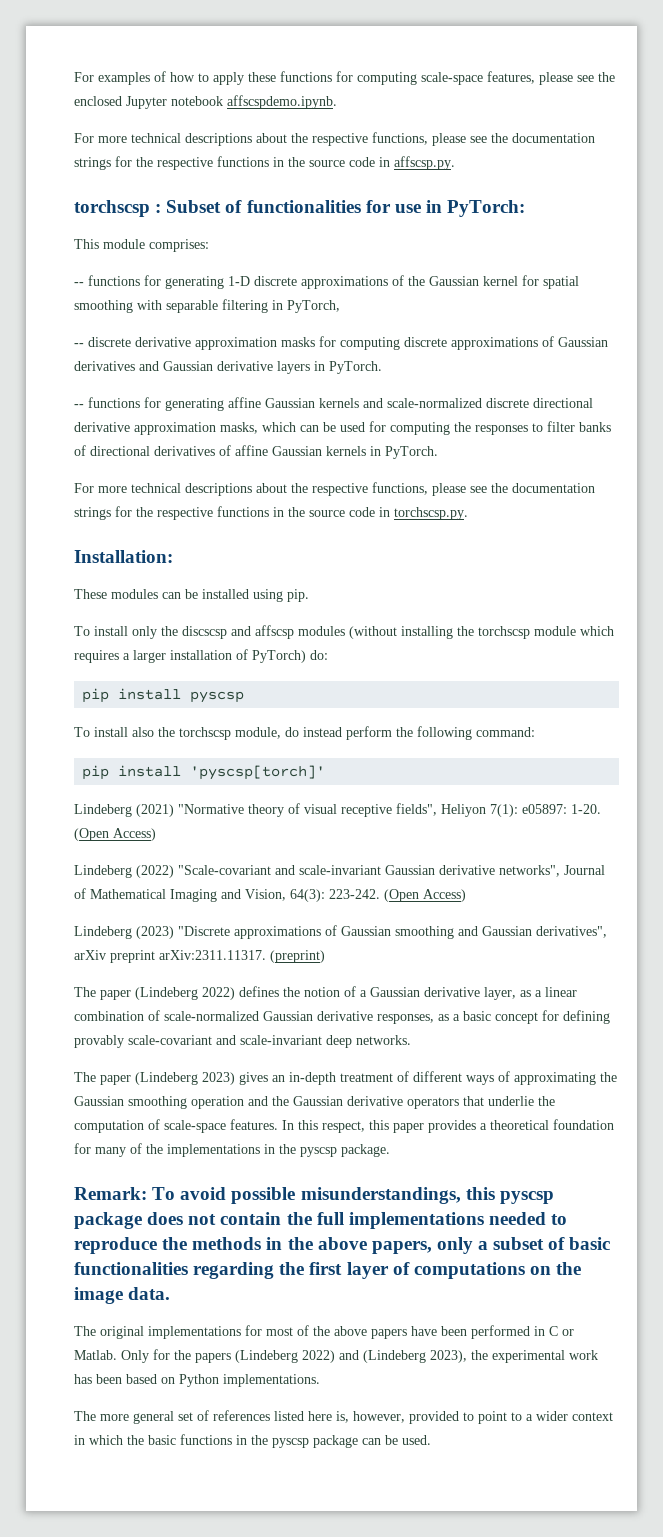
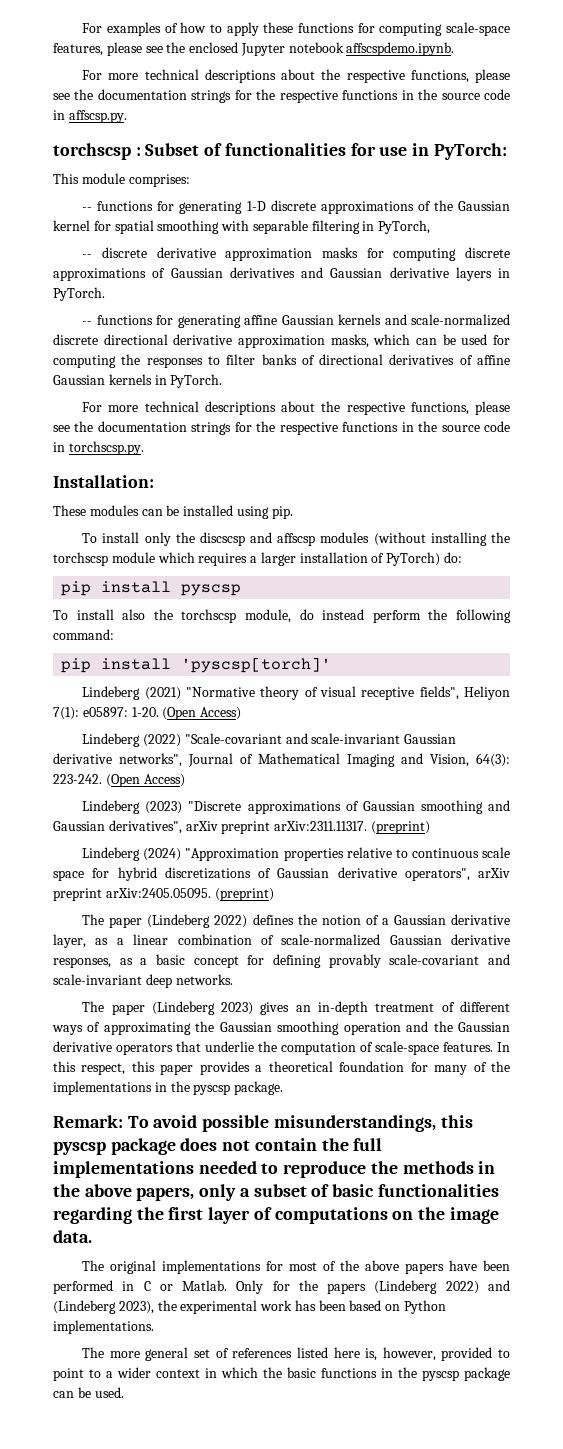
+ Lindeberg (2024) "Approximation properties relative to continuous scale space for hybrid discretizations of Gaussian derivative operators", arXiv preprint arXiv:2405.05095. (preprint)

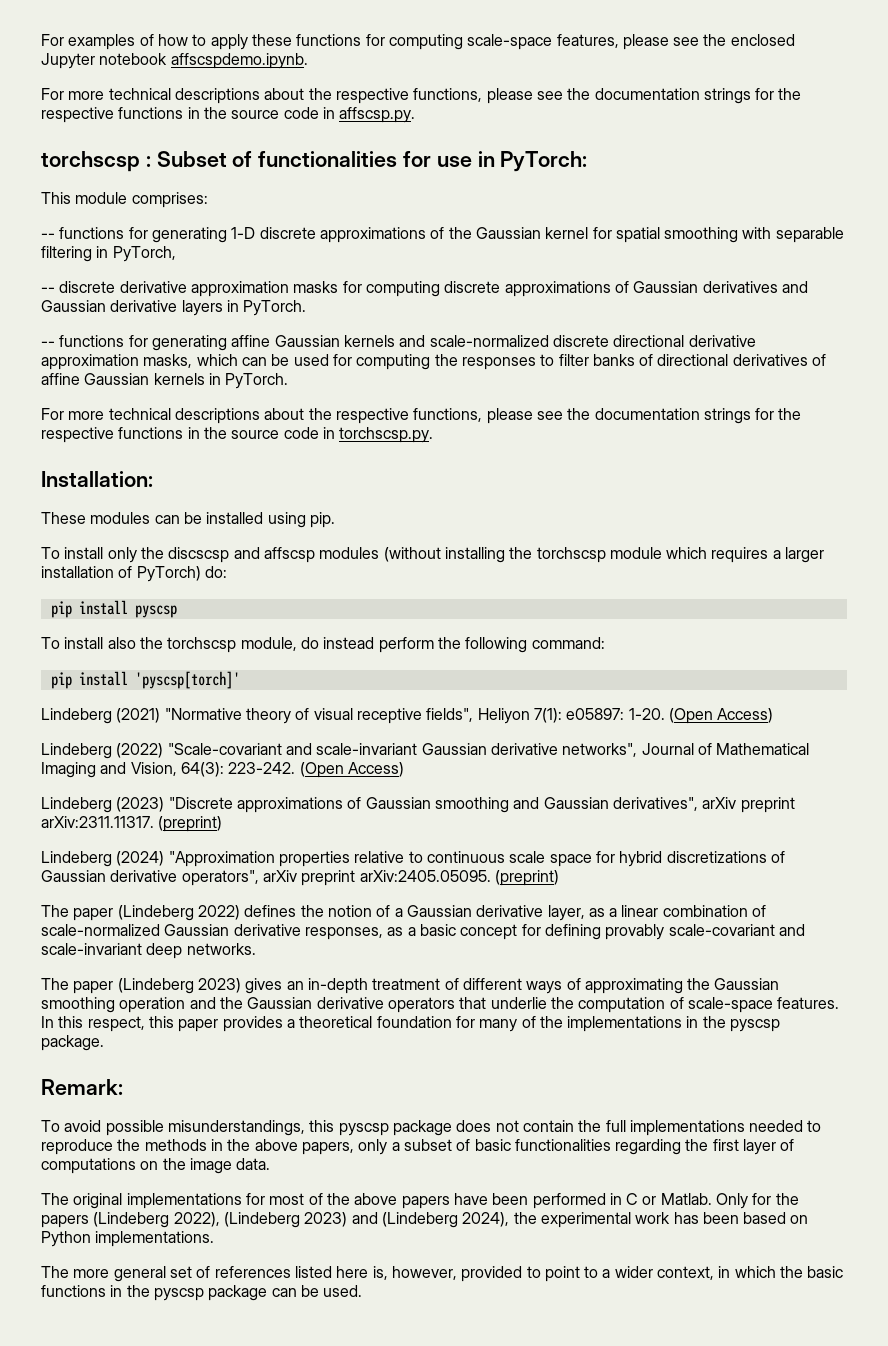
- Remark: To avoid possible misunderstandings, this pyscsp package does not contain the full implementations needed to reproduce the methods in the above papers, only a subset of basic functionalities regarding the first layer of computations on the image data.
+ Remark:
+ To avoid possible misunderstandings, this pyscsp package does not contain the full implementations needed to reproduce the methods in the above papers, only a subset of basic functionalities regarding the first layer of computations on the image data.
- Only for the papers (Lindeberg 2022) and (Lindeberg 2023), the experimental work has been based on Python implementations.
+ Only for the papers (Lindeberg 2022), (Lindeberg 2023) and (Lindeberg 2024), the experimental work has been based on Python implementations.
- The more general set of references listed here is, however, provided to point to a wider context in which the basic functions in the pyscsp package can be used.
+ The more general set of references listed here is, however, provided to point to a wider context, in which the basic functions in the pyscsp package can be used.

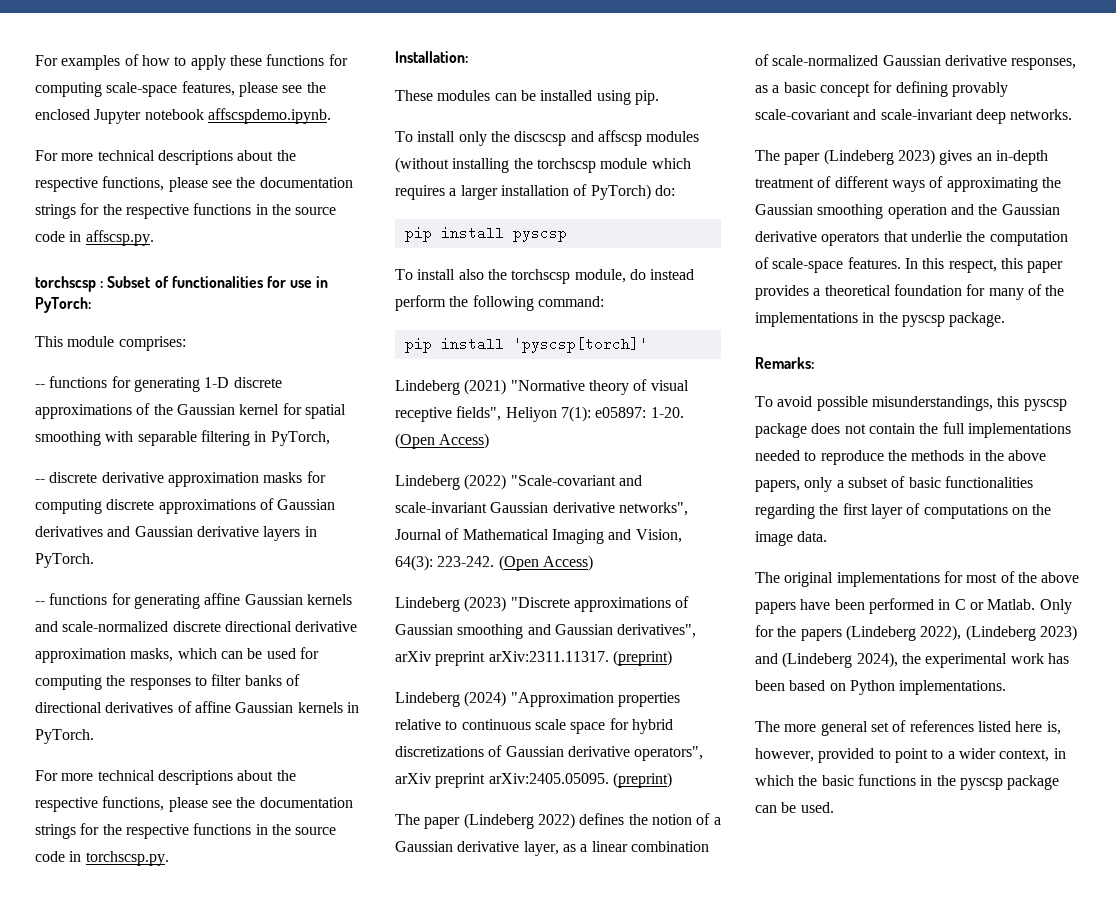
- Remark:
+ Remarks:

